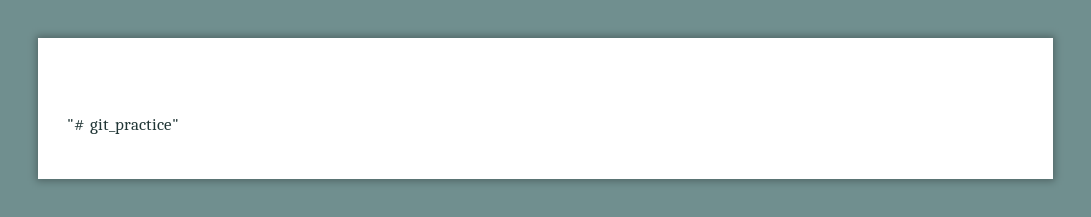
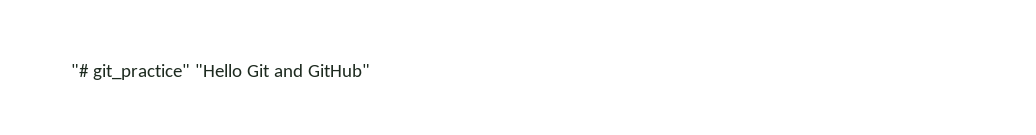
- "# git_practice"
+ "# git_practice" "Hello Git and GitHub"

